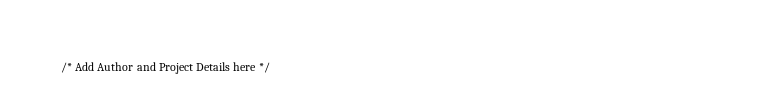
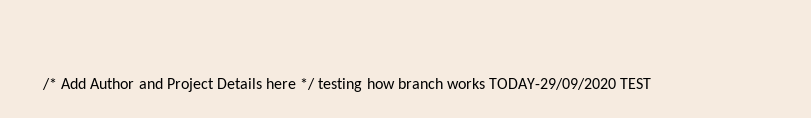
- /* Add Author and Project Details here */
+ /* Add Author and Project Details here */ testing how branch works TODAY-29/09/2020 TEST

